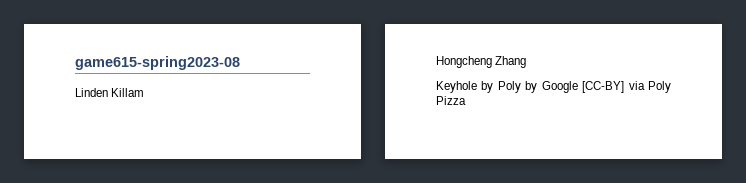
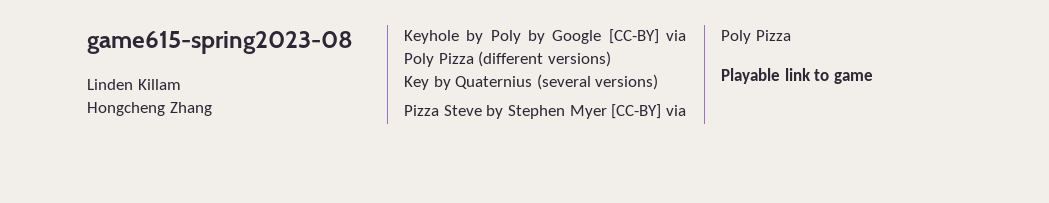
- Keyhole by Poly by Google [CC-BY] via Poly Pizza
+ Keyhole by Poly by Google [CC-BY] via Poly Pizza (different versions)
+ Key by Quaternius (several versions)
+ Pizza Steve by Stephen Myer [CC-BY] via Poly Pizza
+ Playable link to game

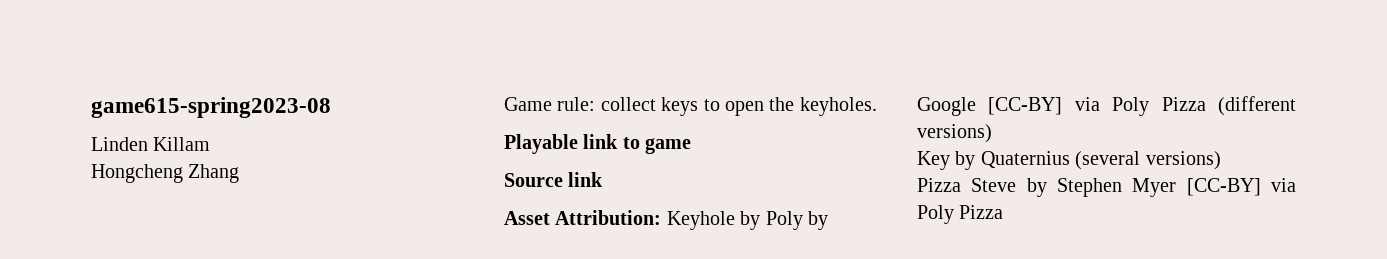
- Keyhole by Poly by Google [CC-BY] via Poly Pizza (different versions)
+ Game rule: collect keys to open the keyholes.
+ Playable link to game
+ Source link
+ Asset Attribution: Keyhole by Poly by Google [CC-BY] via Poly Pizza (different versions)
- Playable link to game

